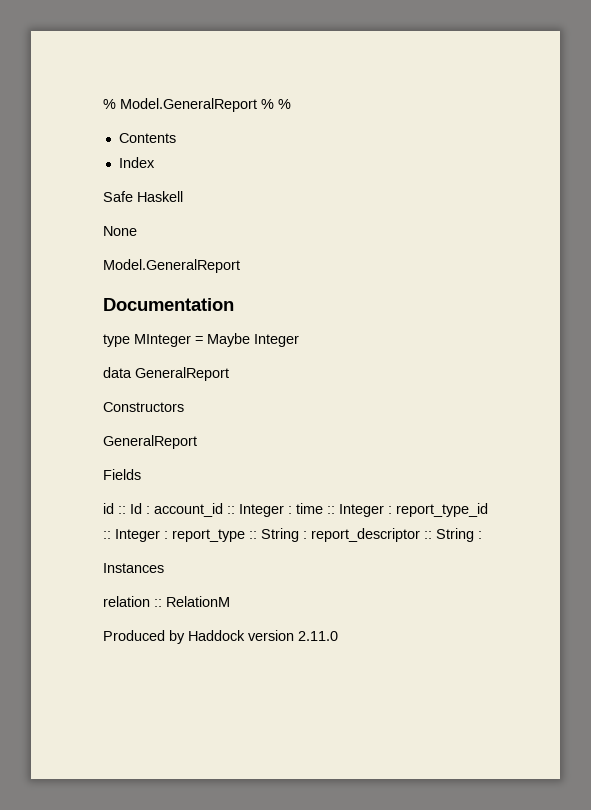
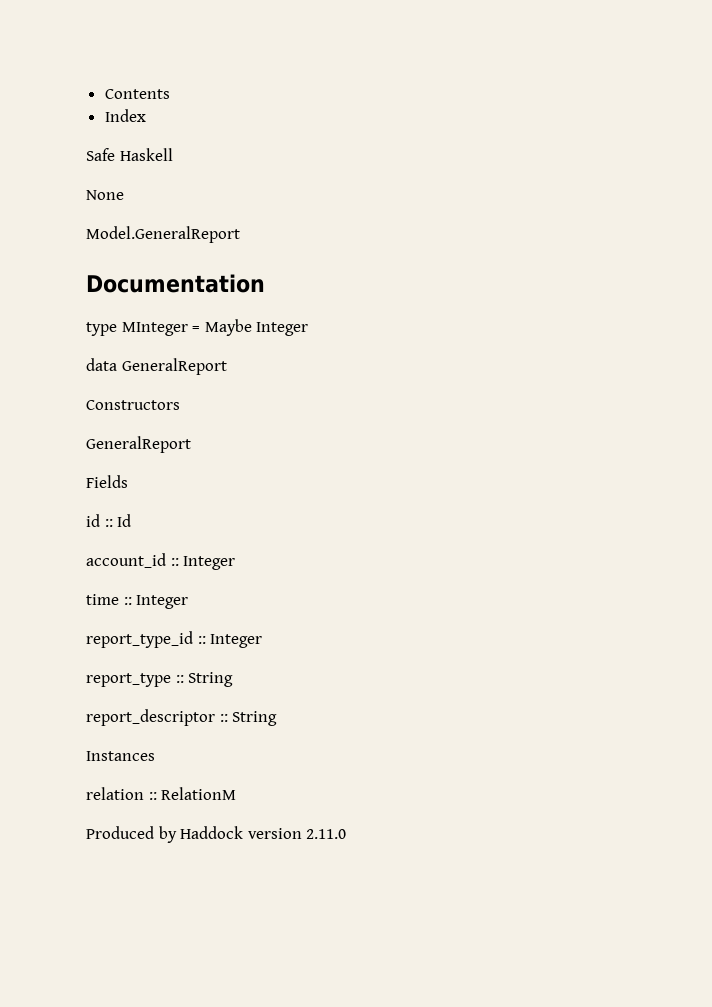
- % Model.GeneralReport % %
- id :: Id : account_id :: Integer : time :: Integer : report_type_id :: Integer : report_type :: String : report_descriptor :: String :
+ id :: Id
+ account_id :: Integer
+ time :: Integer
+ report_type_id :: Integer
+ report_type :: String
+ report_descriptor :: String

